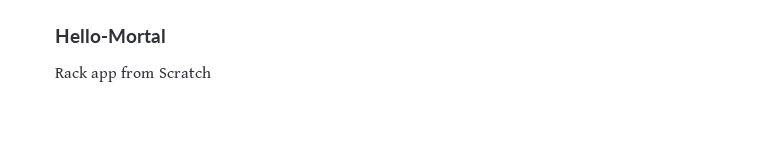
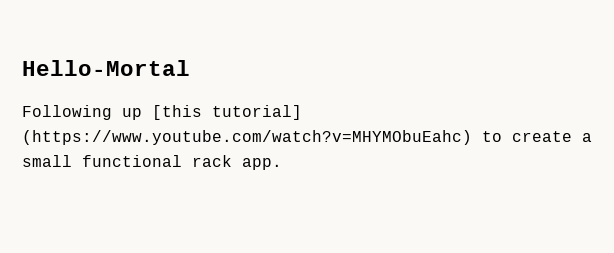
- Rack app from Scratch
+ Following up [this tutorial] (https://www.youtube.com/watch?v=MHYMObuEahc) to create a small functional rack app.

